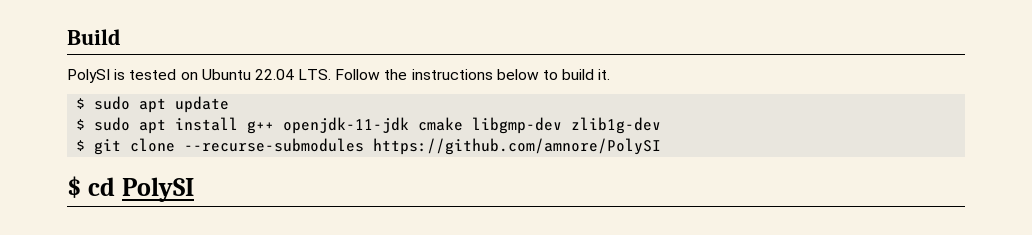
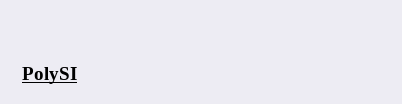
- Build
- PolySI is tested on Ubuntu 22.04 LTS. Follow the instructions below to build it.
- $ sudo apt update
- $ sudo apt install g++ openjdk-11-jdk cmake libgmp-dev zlib1g-dev
- $ git clone --recurse-submodules https://github.com/amnore/PolySI
- $ cd PolySI
+ PolySI

